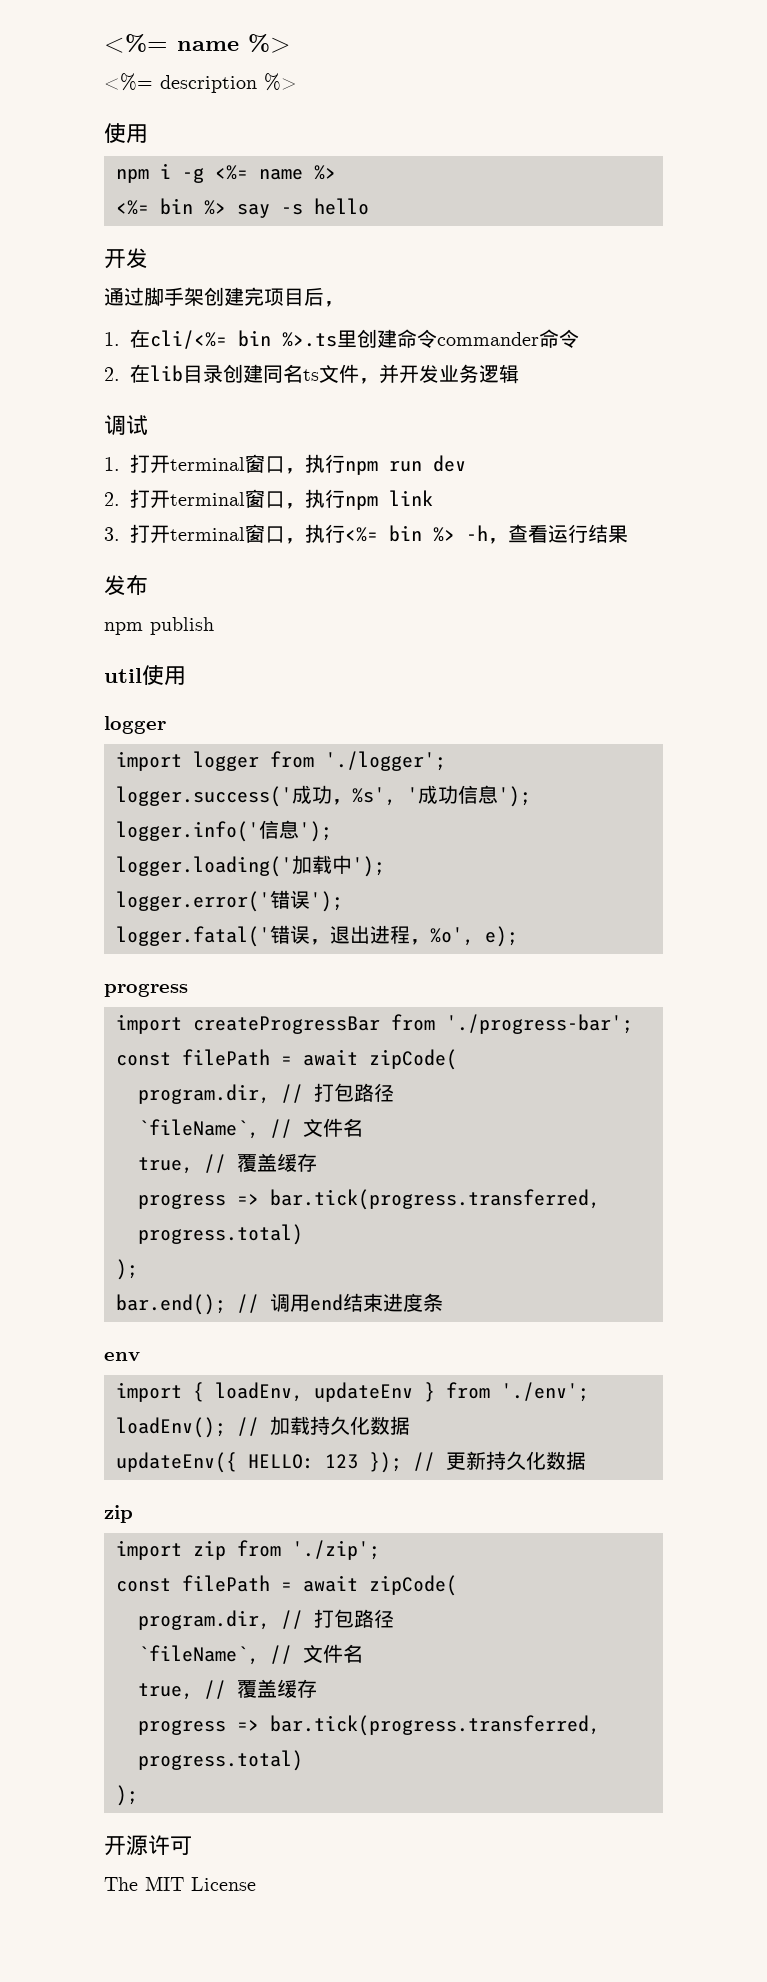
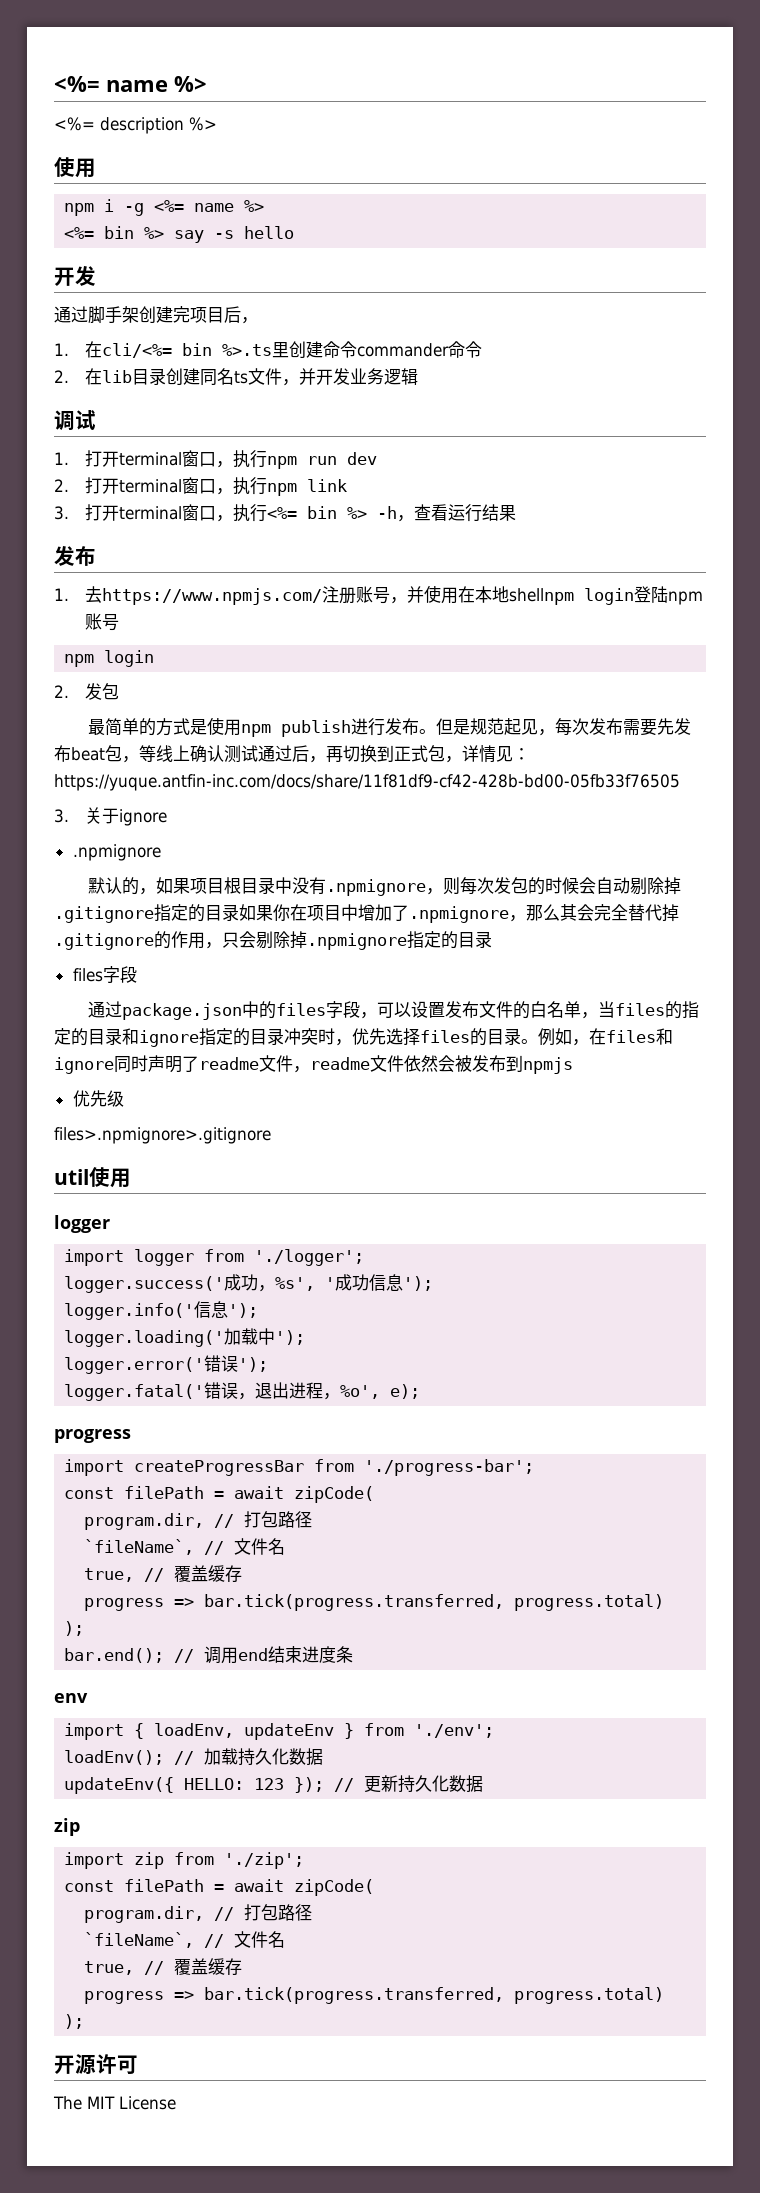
- npm publish
+ 1.去https://www.npmjs.com/注册账号，并使用在本地shellnpm login登陆npm账号
+ npm login
+ 2.发包
+ 最简单的方式是使用npm publish进行发布。但是规范起见，每次发布需要先发布beat包，等线上确认测试通过后，再切换到正式包，详情见：https://yuque.antfin-inc.com/docs/share/11f81df9-cf42-428b-bd00-05fb33f76505
+ 3.关于ignore
+ .npmignore
+ 默认的，如果项目根目录中没有.npmignore，则每次发包的时候会自动剔除掉.gitignore指定的目录如果你在项目中增加了.npmignore，那么其会完全替代掉.gitignore的作用，只会剔除掉.npmignore指定的目录
+ files字段
+ 通过package.json中的files字段，可以设置发布文件的白名单，当files的指定的目录和ignore指定的目录冲突时，优先选择files的目录。例如，在files和ignore同时声明了readme文件，readme文件依然会被发布到npmjs
+ 优先级
+ files>.npmignore>.gitignore

